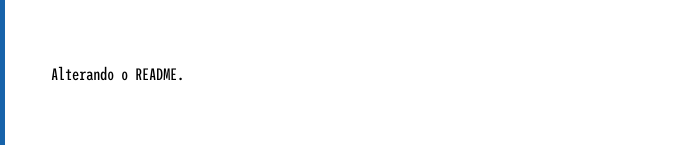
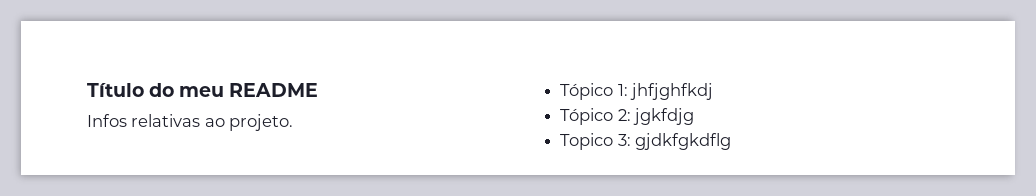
- Alterando o README.
+ Título do meu README
+ Infos relativas ao projeto.
+ Tópico 1: jhfjghfkdj
+ Tópico 2: jgkfdjg
+ Topico 3: gjdkfgkdflg

